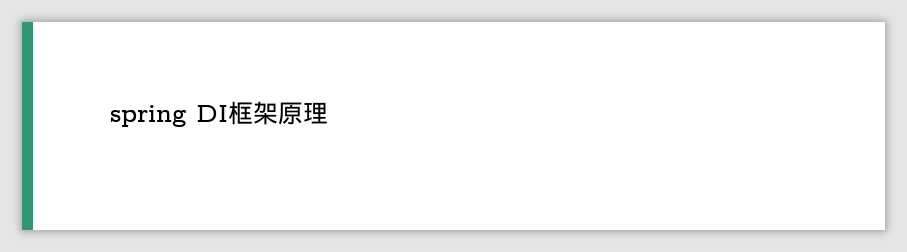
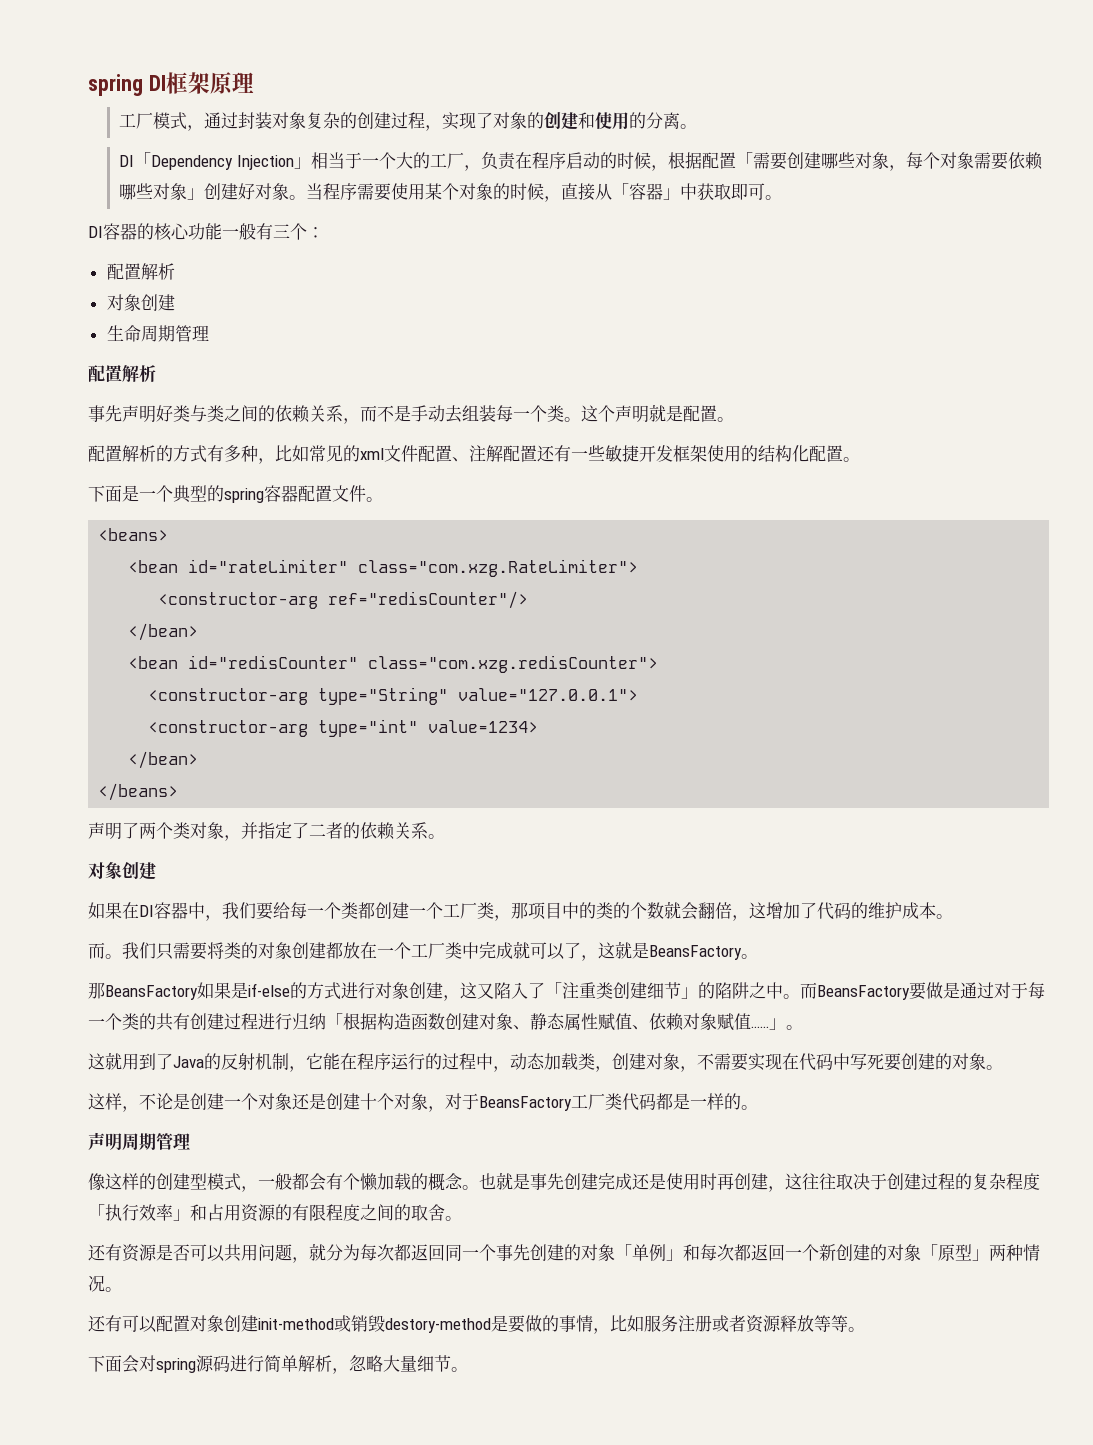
+ 工厂模式，通过封装对象复杂的创建过程，实现了对象的创建和使用的分离。
+ DI「Dependency Injection」相当于一个大的工厂，负责在程序启动的时候，根据配置「需要创建哪些对象，每个对象需要依赖哪些对象」创建好对象。当程序需要使用某个对象的时候，直接从「容器」中获取即可。
+ DI容器的核心功能一般有三个：
+ 配置解析
+ 对象创建
+ 生命周期管理
+ 配置解析
+ 事先声明好类与类之间的依赖关系，而不是手动去组装每一个类。这个声明就是配置。
+ 配置解析的方式有多种，比如常见的xml文件配置、注解配置还有一些敏捷开发框架使用的结构化配置。
+ 下面是一个典型的spring容器配置文件。
+ <beans>
+ <bean id="rateLimiter" class="com.xzg.RateLimiter">
+ <constructor-arg ref="redisCounter"/>
+ </bean>
+ <bean id="redisCounter" class="com.xzg.redisCounter">
+ <constructor-arg type="String" value="127.0.0.1">
+ <constructor-arg type="int" value=1234>
+ </bean>
+ </beans>
+ 声明了两个类对象，并指定了二者的依赖关系。
+ 对象创建
+ 如果在DI容器中，我们要给每一个类都创建一个工厂类，那项目中的类的个数就会翻倍，这增加了代码的维护成本。
+ 而。我们只需要将类的对象创建都放在一个工厂类中完成就可以了，这就是BeansFactory。
+ 那BeansFactory如果是if-else的方式进行对象创建，这又陷入了「注重类创建细节」的陷阱之中。而BeansFactory要做是通过对于每一个类的共有创建过程进行归纳「根据构造函数创建对象、静态属性赋值、依赖对象赋值……」。
+ 这就用到了Java的反射机制，它能在程序运行的过程中，动态加载类，创建对象，不需要实现在代码中写死要创建的对象。
+ 这样，不论是创建一个对象还是创建十个对象，对于BeansFactory工厂类代码都是一样的。
+ 声明周期管理
+ 像这样的创建型模式，一般都会有个懒加载的概念。也就是事先创建完成还是使用时再创建，这往往取决于创建过程的复杂程度「执行效率」和占用资源的有限程度之间的取舍。
+ 还有资源是否可以共用问题，就分为每次都返回同一个事先创建的对象「单例」和每次都返回一个新创建的对象「原型」两种情况。
+ 还有可以配置对象创建init-method或销毁destory-method是要做的事情，比如服务注册或者资源释放等等。
+ 下面会对spring源码进行简单解析，忽略大量细节。

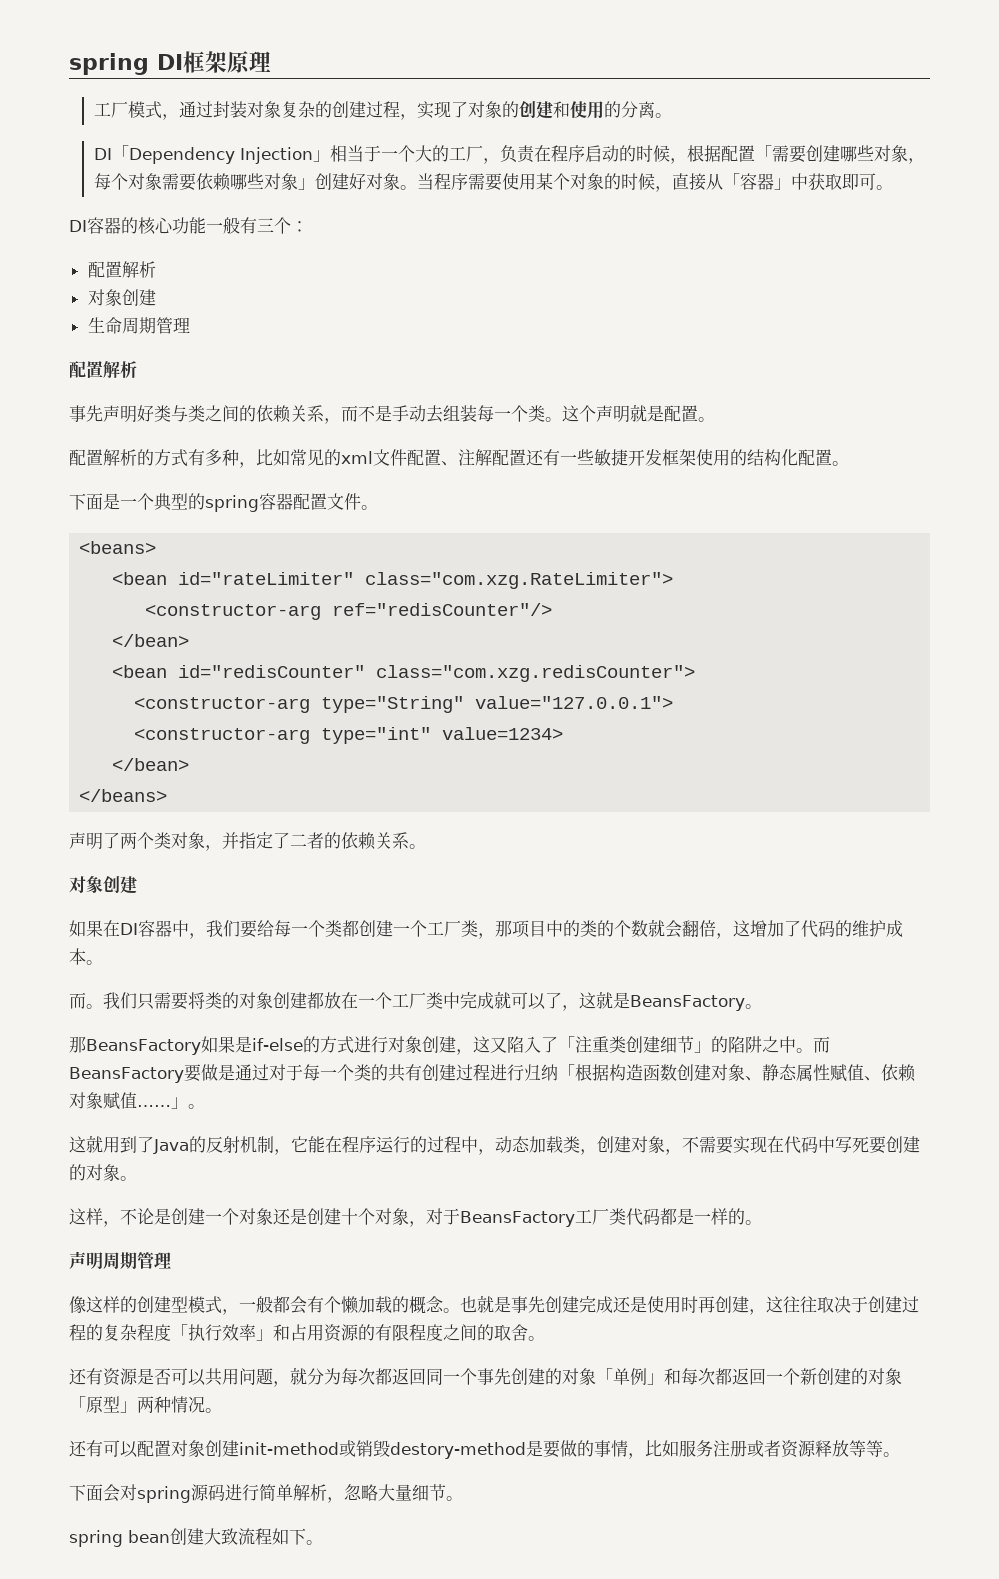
+ spring bean创建大致流程如下。

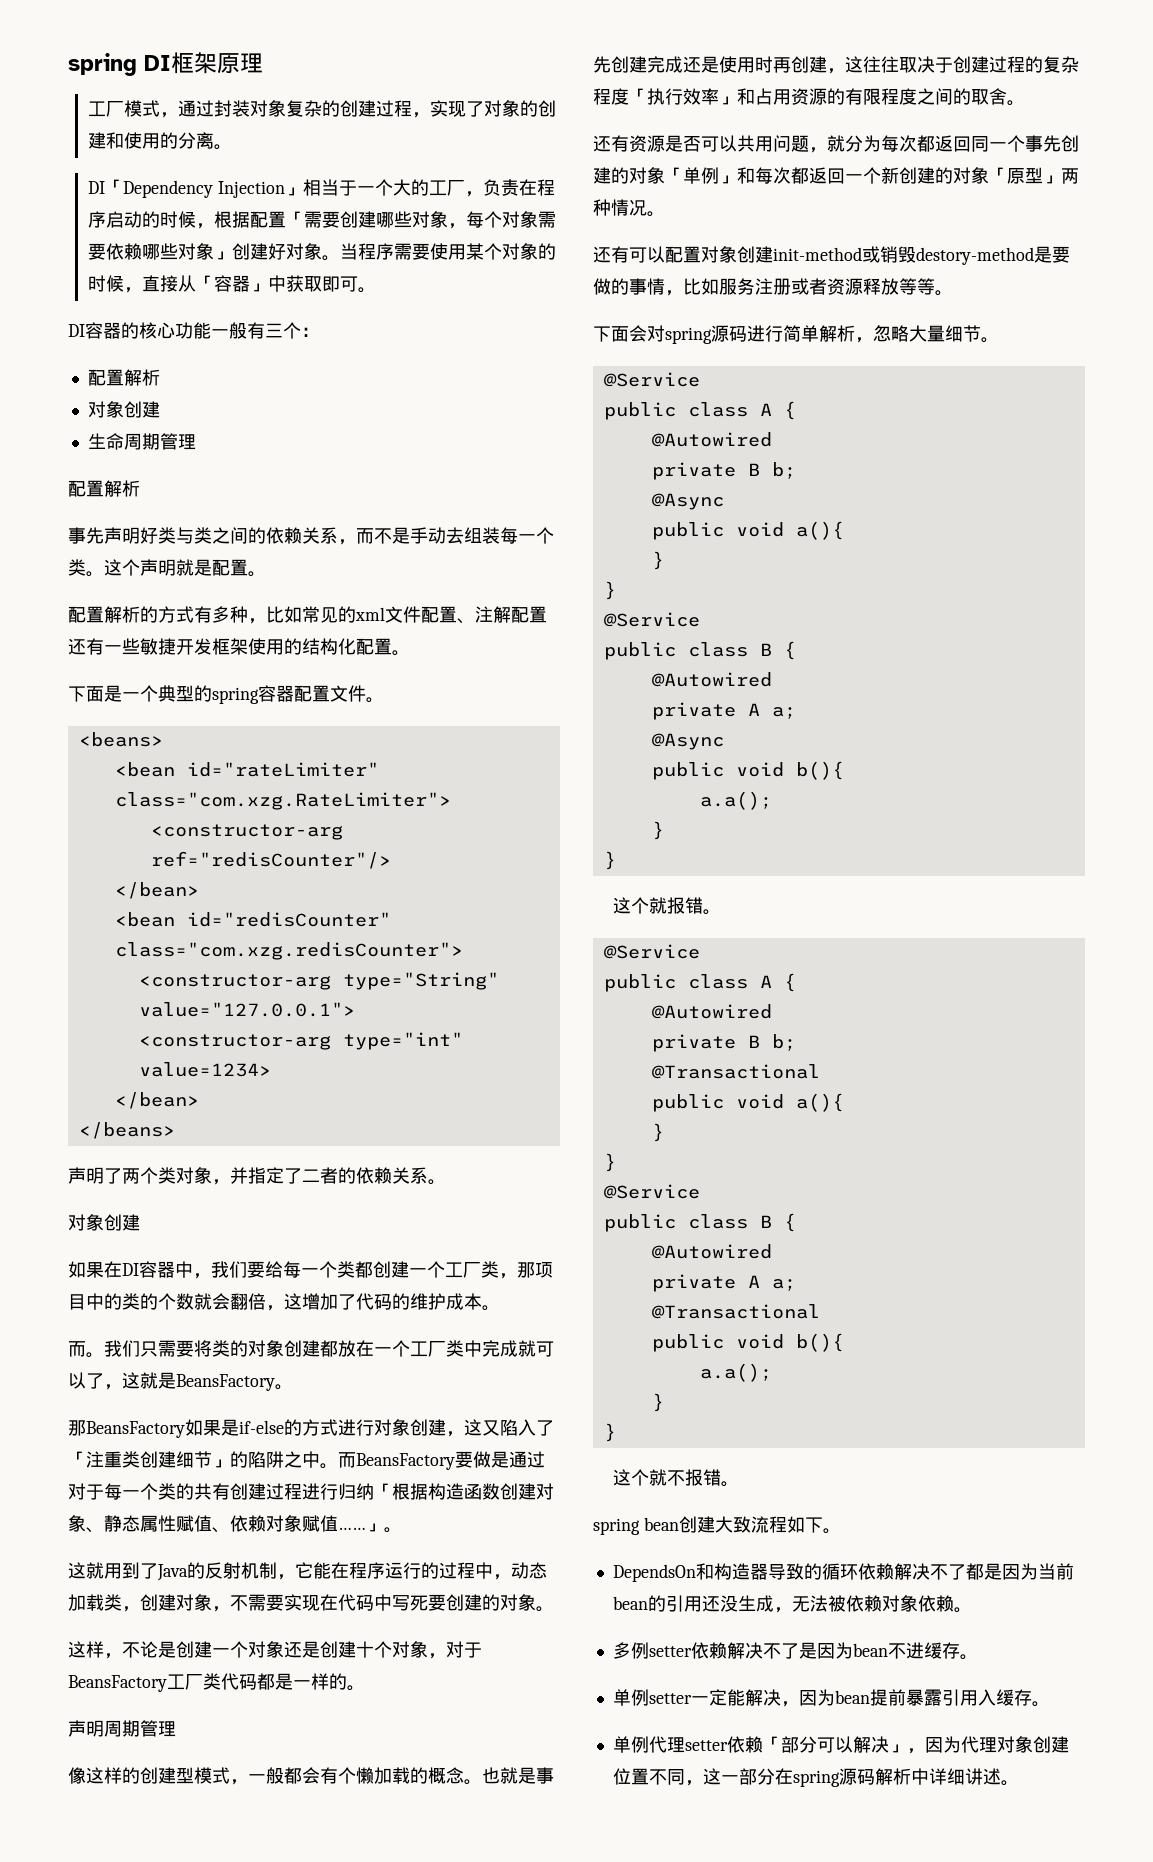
  下面会对spring源码进行简单解析，忽略大量细节。
+ @Service
+ public class A {
+ @Autowired
+ private B b;
+ @Async
+ public void a(){
+ }
+ }
+ @Service
+ public class B {
+ @Autowired
+ private A a;
+ @Async
+ public void b(){
+ a.a();
+ }
+ }
+ 这个就报错。
+ @Service
+ public class A {
+ @Autowired
+ private B b;
+ @Transactional
+ public void a(){
+ }
+ }
+ @Service
+ public class B {
+ @Autowired
+ private A a;
+ @Transactional
+ public void b(){
+ a.a();
+ }
+ }
+ 这个就不报错。
+ DependsOn和构造器导致的循环依赖解决不了都是因为当前bean的引用还没生成，无法被依赖对象依赖。
+ 多例setter依赖解决不了是因为bean不进缓存。
+ 单例setter一定能解决，因为bean提前暴露引用入缓存。
+ 单例代理setter依赖「部分可以解决」，因为代理对象创建位置不同，这一部分在spring源码解析中详细讲述。

